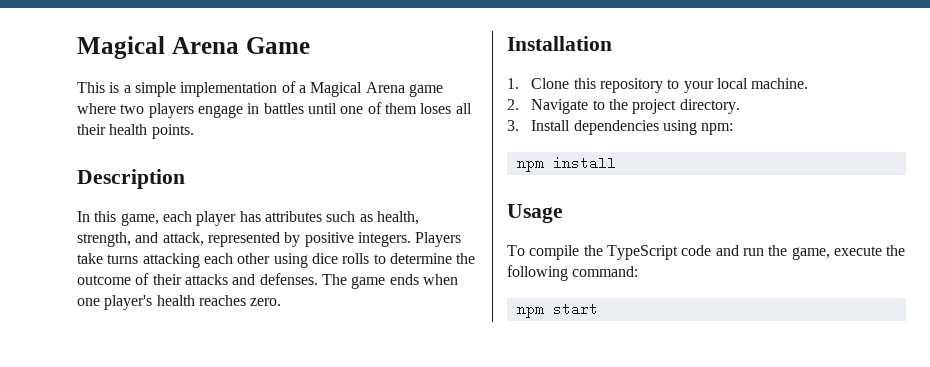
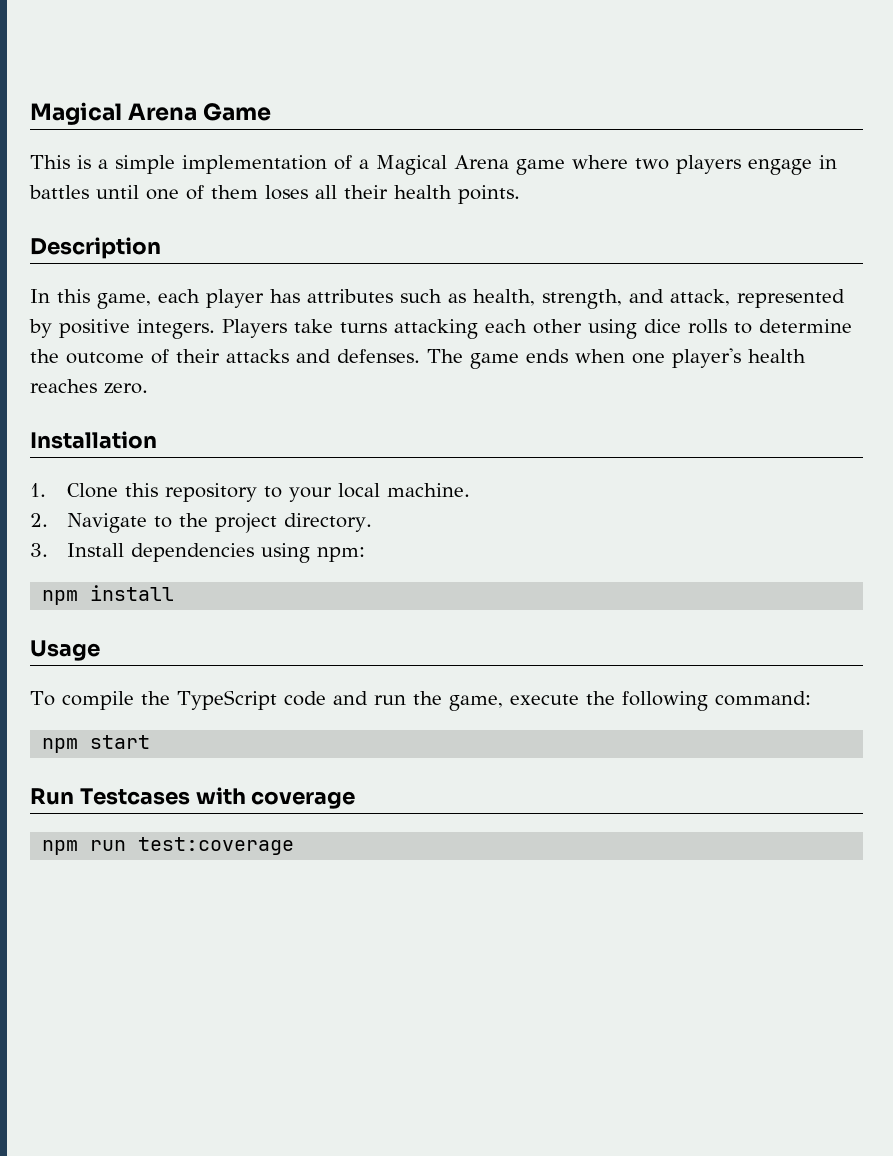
+ Run Testcases with coverage
+ npm run test:coverage

